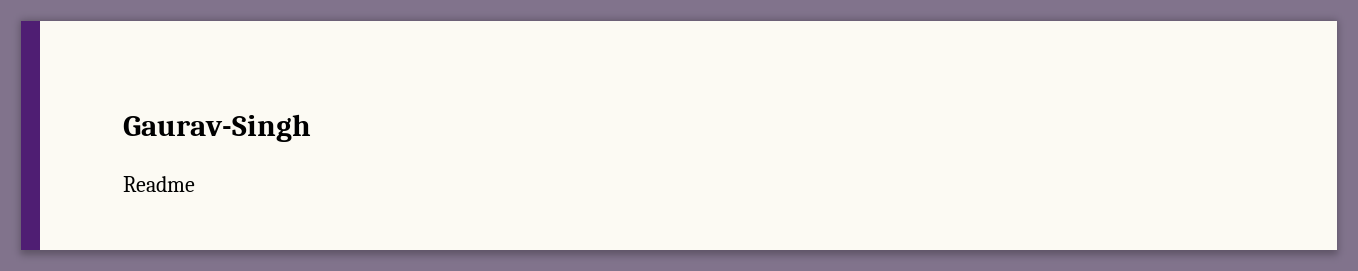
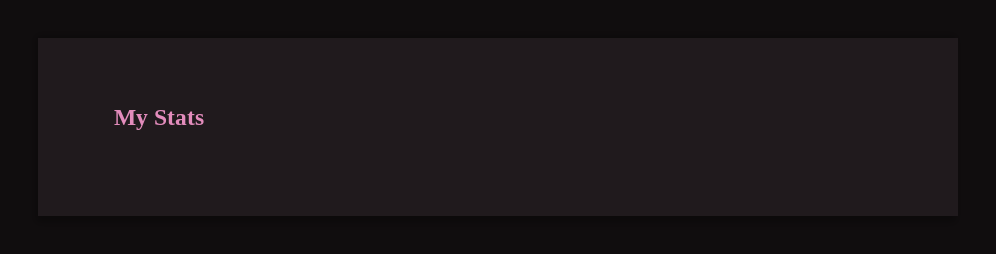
- Gaurav-Singh
- Readme
+ My Stats

